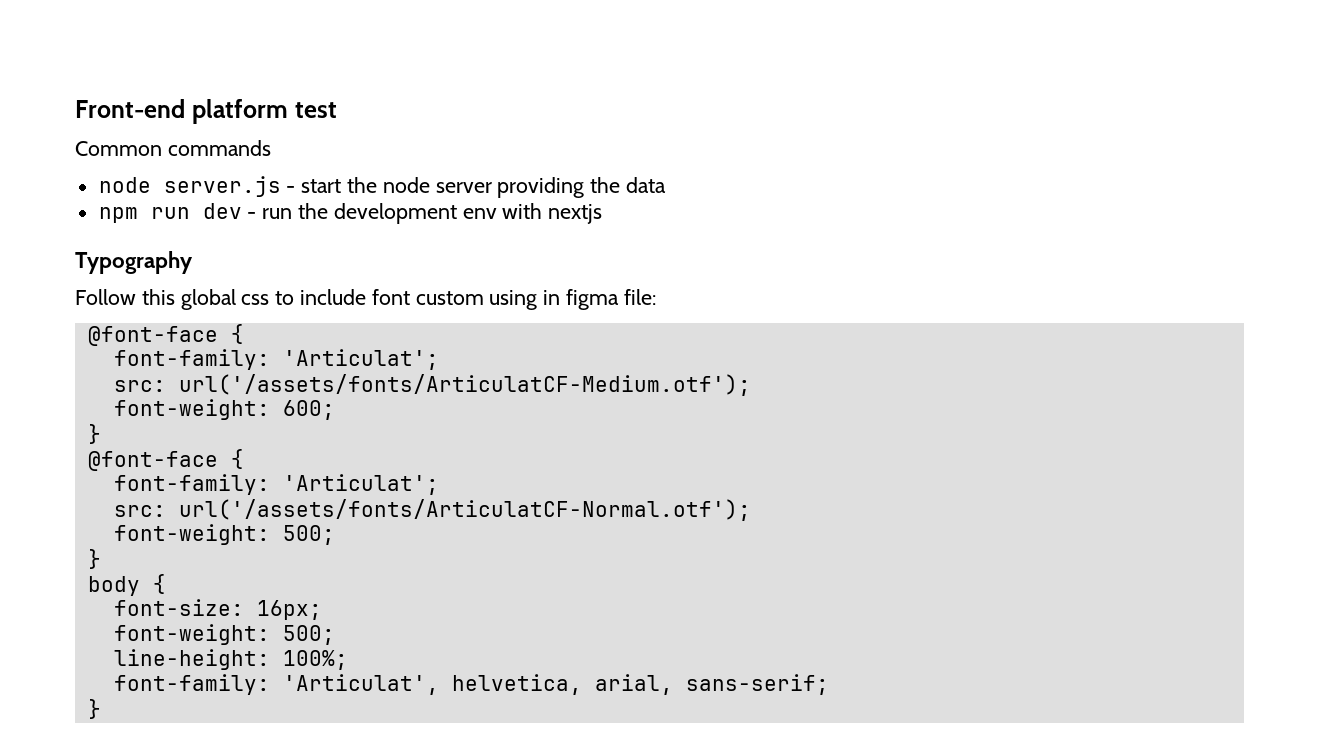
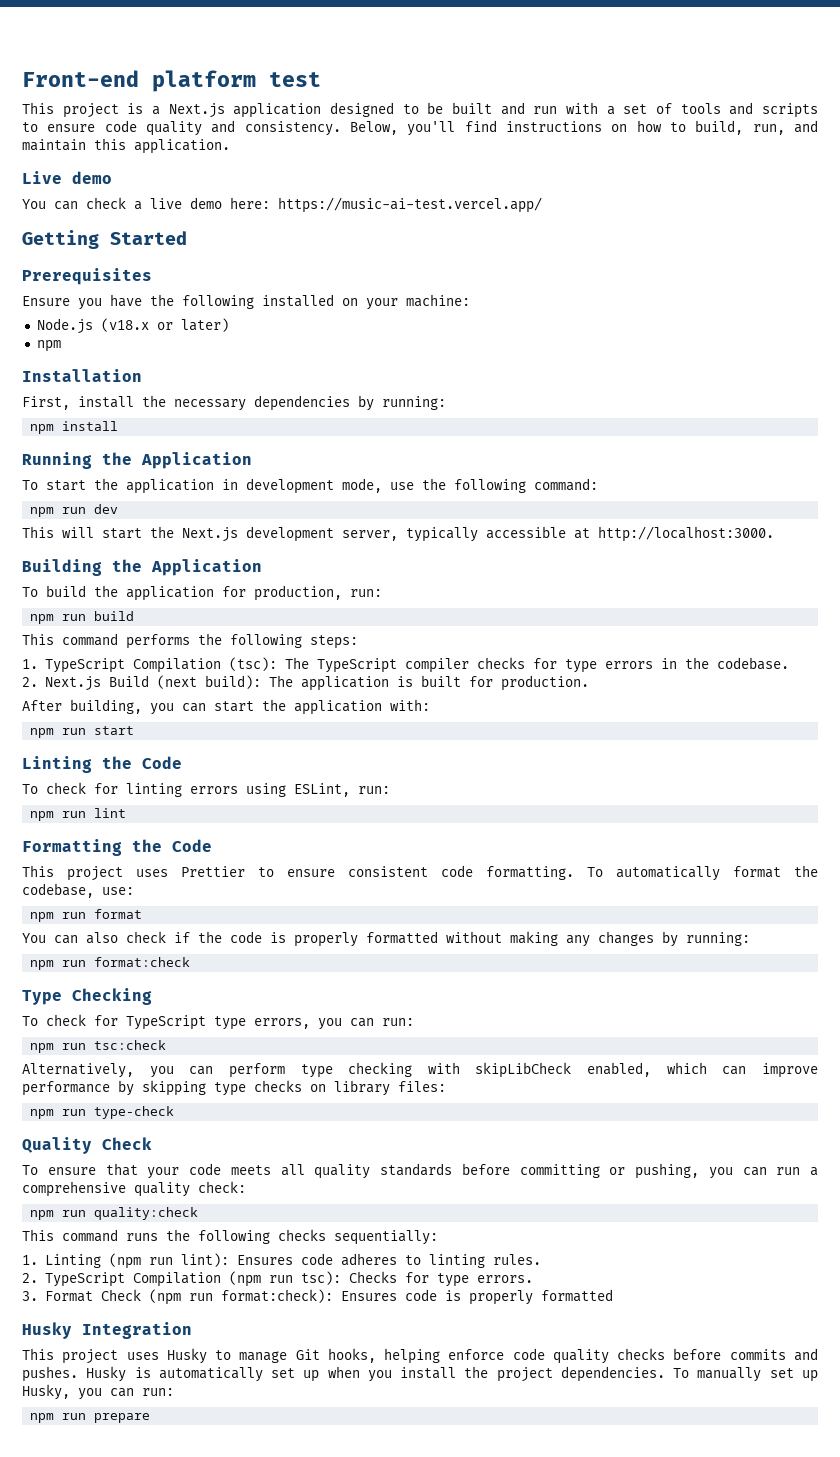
- Common commands
- node server.js - start the node server providing the data
- npm run dev - run the development env with nextjs
- Typography
- Follow this global css to include font custom using in figma file:
- @font-face {
- font-family: 'Articulat';
- src: url('/assets/fonts/ArticulatCF-Medium.otf');
- font-weight: 600;
- }
- @font-face {
- font-family: 'Articulat';
- src: url('/assets/fonts/ArticulatCF-Normal.otf');
- font-weight: 500;
- }
- body {
- font-size: 16px;
- font-weight: 500;
- line-height: 100%;
- font-family: 'Articulat', helvetica, arial, sans-serif;
- }
+ This project is a Next.js application designed to be built and run with a set of tools and scripts to ensure code quality and consistency. Below, you'll find instructions on how to build, run, and maintain this application.
+ Live demo
+ You can check a live demo here: https://music-ai-test.vercel.app/
+ Getting Started
+ Prerequisites
+ Ensure you have the following installed on your machine:
+ Node.js (v18.x or later)
+ npm
+ Installation
+ First, install the necessary dependencies by running:
+ npm install
+ Running the Application
+ To start the application in development mode, use the following command:
+ npm run dev
+ This will start the Next.js development server, typically accessible at http://localhost:3000.
+ Building the Application
+ To build the application for production, run:
+ npm run build
+ This command performs the following steps:
+ 1. TypeScript Compilation (tsc): The TypeScript compiler checks for type errors in the codebase.
+ 2. Next.js Build (next build): The application is built for production.
+ After building, you can start the application with:
+ npm run start
+ Linting the Code
+ To check for linting errors using ESLint, run:
+ npm run lint
+ Formatting the Code
+ This project uses Prettier to ensure consistent code formatting. To automatically format the codebase, use:
+ npm run format
+ You can also check if the code is properly formatted without making any changes by running:
+ npm run format:check
+ Type Checking
+ To check for TypeScript type errors, you can run:
+ npm run tsc:check
+ Alternatively, you can perform type checking with skipLibCheck enabled, which can improve performance by skipping type checks on library files:
+ npm run type-check
+ Quality Check
+ To ensure that your code meets all quality standards before committing or pushing, you can run a comprehensive quality check:
+ npm run quality:check
+ This command runs the following checks sequentially:
+ 1. Linting (npm run lint): Ensures code adheres to linting rules.
+ 2. TypeScript Compilation (npm run tsc): Checks for type errors.
+ 3. Format Check (npm run format:check): Ensures code is properly formatted
+ Husky Integration
+ This project uses Husky to manage Git hooks, helping enforce code quality checks before commits and pushes. Husky is automatically set up when you install the project dependencies. To manually set up Husky, you can run:
+ npm run prepare

